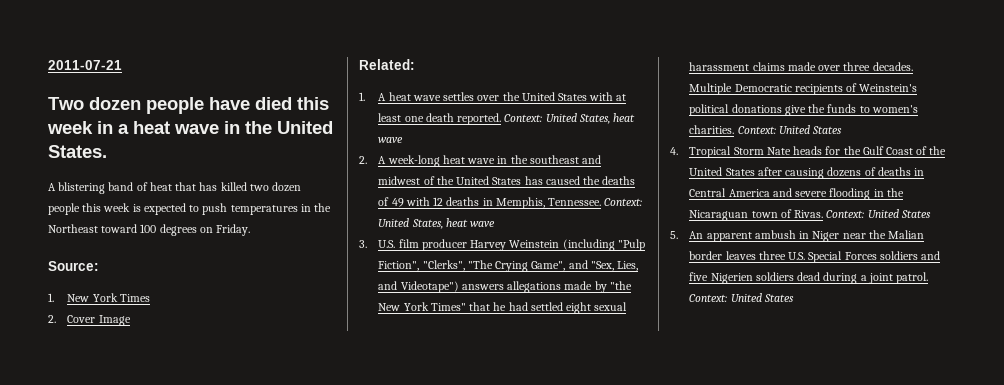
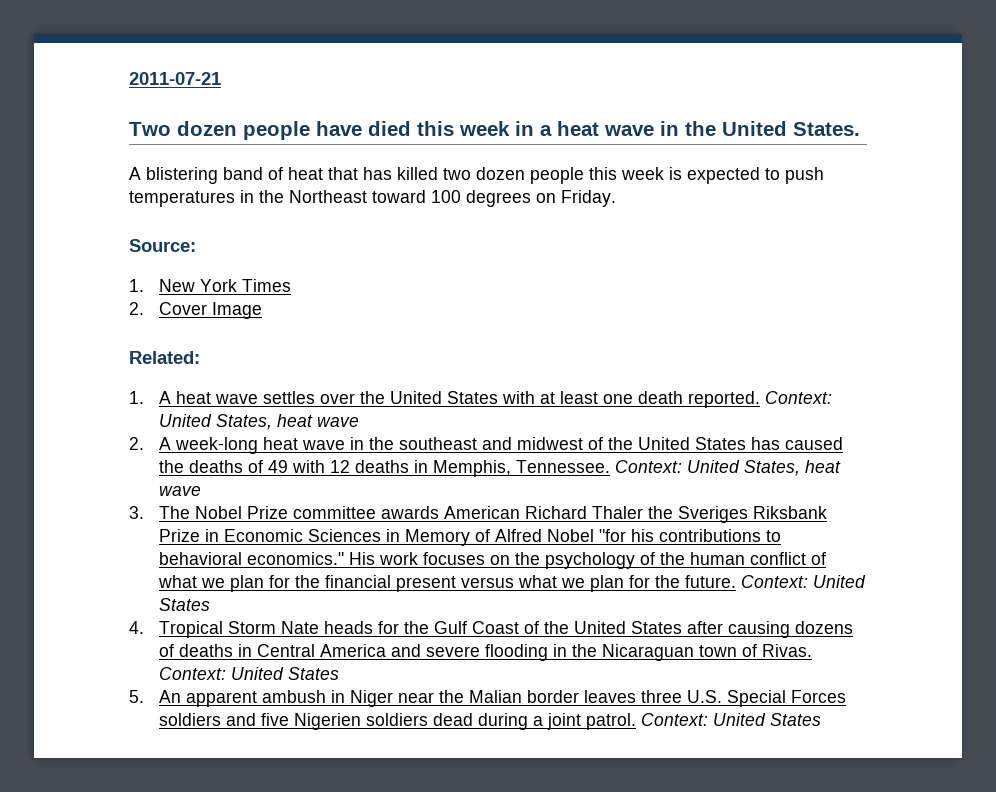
- 3. U.S. film producer Harvey Weinstein (including "Pulp Fiction", "Clerks", "The Crying Game", and "Sex, Lies, and Videotape") answers allegations made by "the New York Times" that he had settled eight sexual harassment claims made over three decades. Multiple Democratic recipients of Weinstein's political donations give the funds to women's charities.
+ 3. The Nobel Prize committee awards American Richard Thaler the Sveriges Riksbank Prize in Economic Sciences in Memory of Alfred Nobel "for his contributions to behavioral economics." His work focuses on the psychology of the human conflict of what we plan for the financial present versus what we plan for the future.

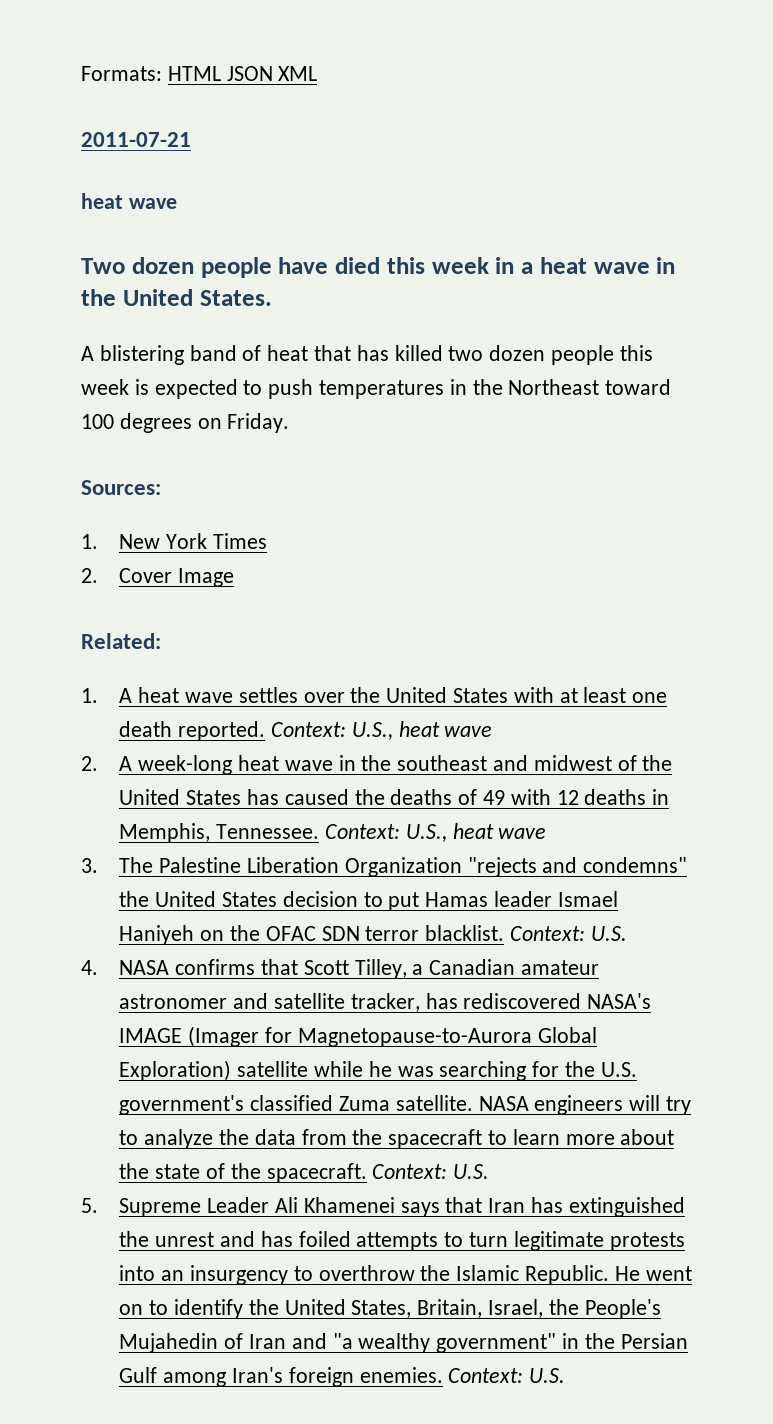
+ Formats: HTML JSON XML
  2011-07-21
+ heat wave
- Source:
+ Sources:
- 1. A heat wave settles over the United States with at least one death reported. Context: United States, heat wave
+ 1. A heat wave settles over the United States with at least one death reported. Context: U.S., heat wave
- 2. A week-long heat wave in the southeast and midwest of the United States has caused the deaths of 49 with 12 deaths in Memphis, Tennessee. Context: United States, heat wave
+ 2. A week-long heat wave in the southeast and midwest of the United States has caused the deaths of 49 with 12 deaths in Memphis, Tennessee. Context: U.S., heat wave
- 3. The Nobel Prize committee awards American Richard Thaler the Sveriges Riksbank Prize in Economic Sciences in Memory of Alfred Nobel "for his contributions to behavioral economics." His work focuses on the psychology of the human conflict of what we plan for the financial present versus what we plan for the future. Context: United States
- 4. Tropical Storm Nate heads for the Gulf Coast of the United States after causing dozens of deaths in Central America and severe flooding in the Nicaraguan town of Rivas. Context: United States
- 5. An apparent ambush in Niger near the Malian border leaves three U.S. Special Forces soldiers and five Nigerien soldiers dead during a joint patrol. Context: United States
+ 3. The Palestine Liberation Organization "rejects and condemns" the United States decision to put Hamas leader Ismael Haniyeh on the OFAC SDN terror blacklist. Context: U.S.
+ 4. NASA confirms that Scott Tilley, a Canadian amateur astronomer and satellite tracker, has rediscovered NASA's IMAGE (Imager for Magnetopause-to-Aurora Global Exploration) satellite while he was searching for the U.S. government's classified Zuma satellite. NASA engineers will try to analyze the data from the spacecraft to learn more about the state of the spacecraft. Context: U.S.
+ 5. Supreme Leader Ali Khamenei says that Iran has extinguished the unrest and has foiled attempts to turn legitimate protests into an insurgency to overthrow the Islamic Republic. He went on to identify the United States, Britain, Israel, the People's Mujahedin of Iran and "a wealthy government" in the Persian Gulf among Iran's foreign enemies. Context: U.S.

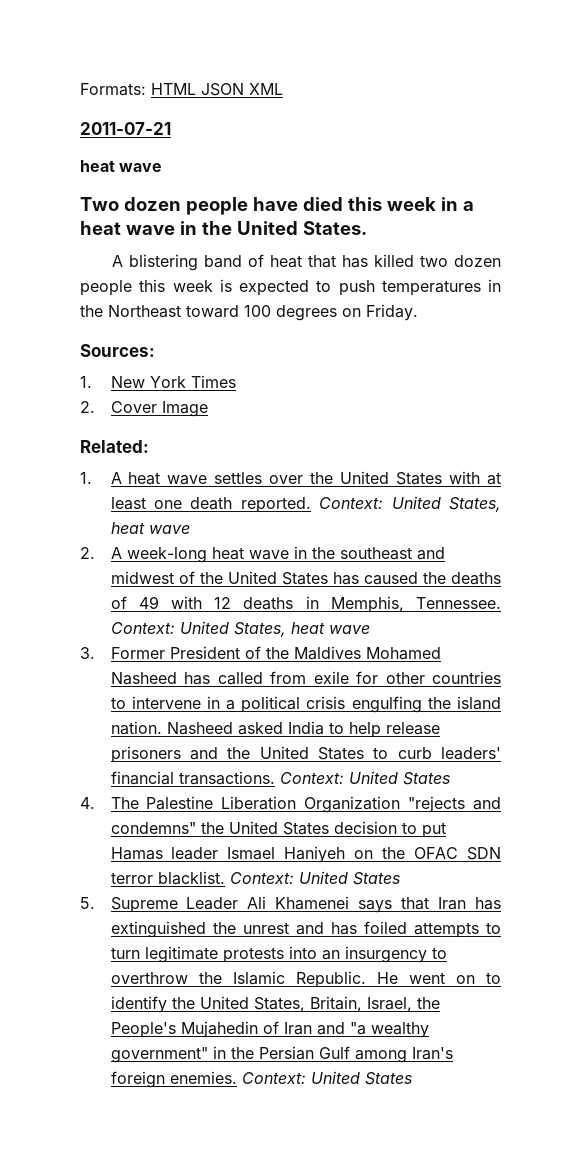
- 1. A heat wave settles over the United States with at least one death reported. Context: U.S., heat wave
+ 1. A heat wave settles over the United States with at least one death reported. Context: United States, heat wave
- 2. A week-long heat wave in the southeast and midwest of the United States has caused the deaths of 49 with 12 deaths in Memphis, Tennessee. Context: U.S., heat wave
+ 2. A week-long heat wave in the southeast and midwest of the United States has caused the deaths of 49 with 12 deaths in Memphis, Tennessee. Context: United States, heat wave
- 3. The Palestine Liberation Organization "rejects and condemns" the United States decision to put Hamas leader Ismael Haniyeh on the OFAC SDN terror blacklist. Context: U.S.
- 4. NASA confirms that Scott Tilley, a Canadian amateur astronomer and satellite tracker, has rediscovered NASA's IMAGE (Imager for Magnetopause-to-Aurora Global Exploration) satellite while he was searching for the U.S. government's classified Zuma satellite. NASA engineers will try to analyze the data from the spacecraft to learn more about the state of the spacecraft. Context: U.S.
+ 3. Former President of the Maldives Mohamed Nasheed has called from exile for other countries to intervene in a political crisis engulfing the island nation. Nasheed asked India to help release prisoners and the United States to curb leaders' financial transactions. Context: United States
+ 4. The Palestine Liberation Organization "rejects and condemns" the United States decision to put Hamas leader Ismael Haniyeh on the OFAC SDN terror blacklist. Context: United States
- He went on to identify the United States, Britain, Israel, the People's Mujahedin of Iran and "a wealthy government" in the Persian Gulf among Iran's foreign enemies. Context: U.S.
+ He went on to identify the United States, Britain, Israel, the People's Mujahedin of Iran and "a wealthy government" in the Persian Gulf among Iran's foreign enemies. Context: United States

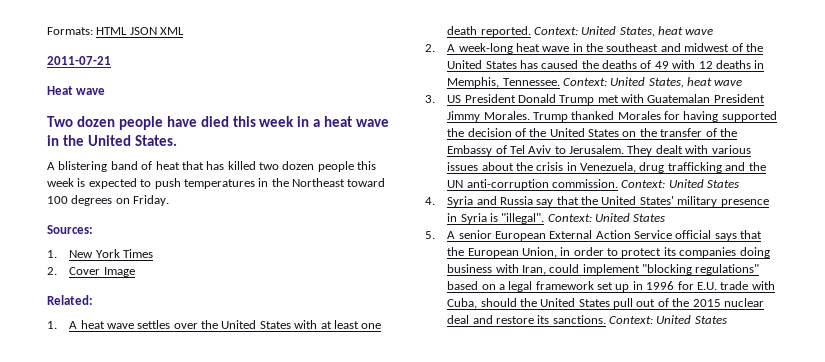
  2011-07-21
- heat wave
+ Heat wave
- 3. Former President of the Maldives Mohamed Nasheed has called from exile for other countries to intervene in a political crisis engulfing the island nation. Nasheed asked India to help release prisoners and the United States to curb leaders' financial transactions. Context: United States
- 4. The Palestine Liberation Organization "rejects and condemns" the United States decision to put Hamas leader Ismael Haniyeh on the OFAC SDN terror blacklist. Context: United States
- 5. Supreme Leader Ali Khamenei says that Iran has extinguished the unrest and has foiled attempts to turn legitimate protests into an insurgency to overthrow the Islamic Republic. He went on to identify the United States, Britain, Israel, the People's Mujahedin of Iran and "a wealthy government" in the Persian Gulf among Iran's foreign enemies.
+ 3. US President Donald Trump met with Guatemalan President Jimmy Morales. Trump thanked Morales for having supported the decision of the United States on the transfer of the Embassy of Tel Aviv to Jerusalem. They dealt with various issues about the crisis in Venezuela, drug trafficking and the UN anti-corruption commission. Context: United States
+ 4. Syria and Russia say that the United States' military presence in Syria is "illegal". Context: United States
+ 5. A senior European External Action Service official says that the European Union, in order to protect its companies doing business with Iran, could implement "blocking regulations" based on a legal framework set up in 1996 for E.U. trade with Cuba, should the United States pull out of the 2015 nuclear deal and restore its sanctions.

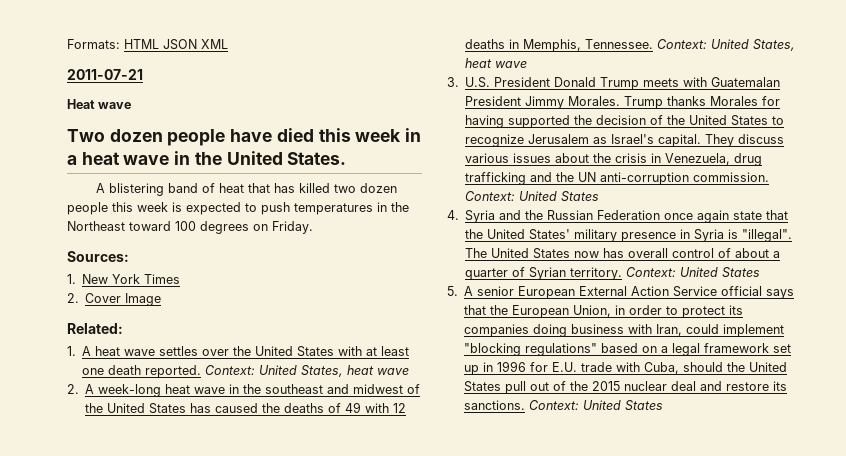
- 3. US President Donald Trump met with Guatemalan President Jimmy Morales.
+ 3. U.S. President Donald Trump meets with Guatemalan President Jimmy Morales.
- Trump thanked Morales for having supported the decision of the United States on the transfer of the Embassy of Tel Aviv to Jerusalem. They dealt with various issues about the crisis in Venezuela, drug trafficking and the UN anti-corruption commission.
+ Trump thanks Morales for having supported the decision of the United States to recognize Jerusalem as Israel's capital. They discuss various issues about the crisis in Venezuela, drug trafficking and the UN anti-corruption commission.
- 4. Syria and Russia say that the United States' military presence in Syria is "illegal".
+ 4. Syria and the Russian Federation once again state that the United States' military presence in Syria is "illegal".
+ The United States now has overall control of about a quarter of Syrian territory.

